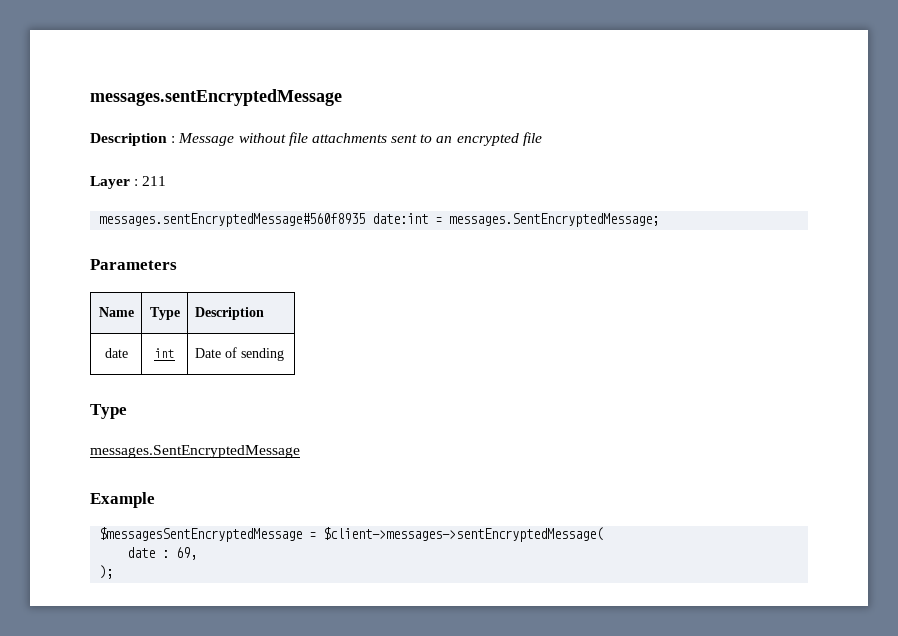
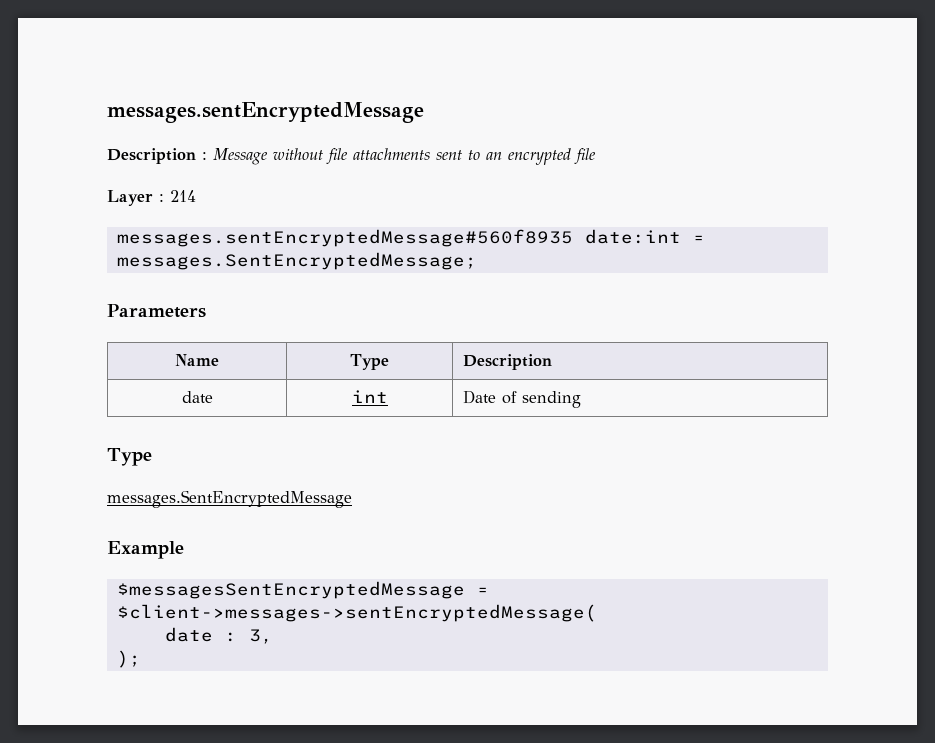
- Layer : 211
+ Layer : 214
- date : 69,
+ date : 3,

